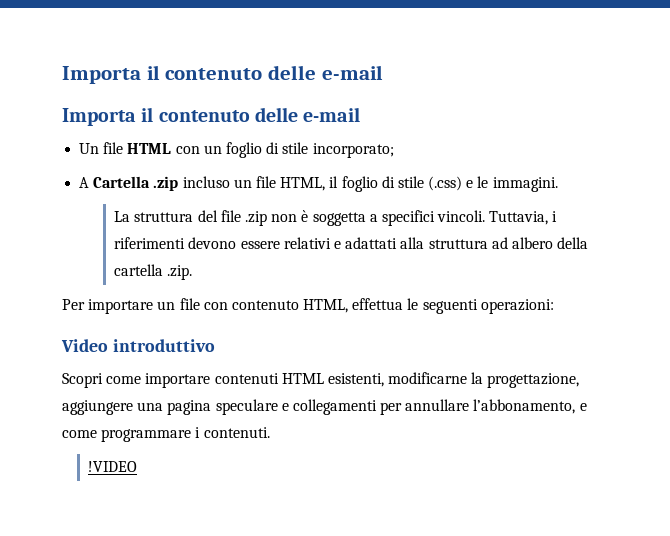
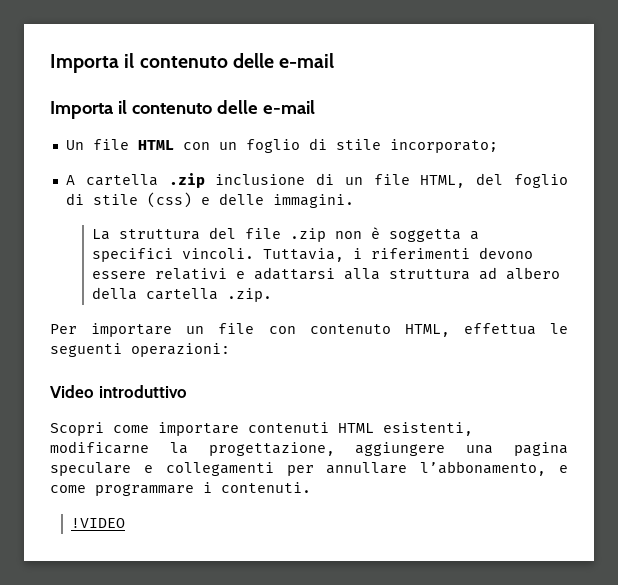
- A Cartella .zip incluso un file HTML, il foglio di stile (.css) e le immagini.
+ A cartella .zip inclusione di un file HTML, del foglio di stile (css) e delle immagini.
- Tuttavia, i riferimenti devono essere relativi e adattati alla struttura ad albero della cartella .zip.
+ Tuttavia, i riferimenti devono essere relativi e adattarsi alla struttura ad albero della cartella .zip.

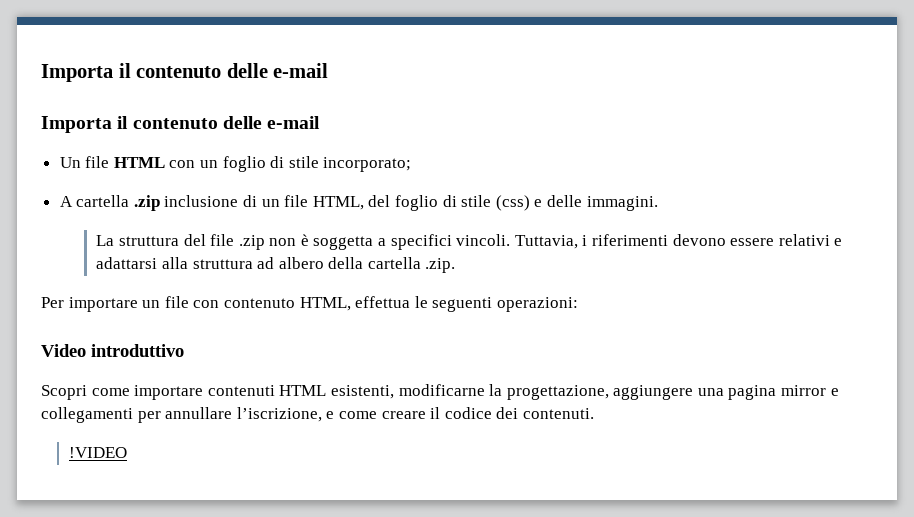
- Scopri come importare contenuti HTML esistenti, modificarne la progettazione, aggiungere una pagina speculare e collegamenti per annullare l’abbonamento, e come programmare i contenuti.
+ Scopri come importare contenuti HTML esistenti, modificarne la progettazione, aggiungere una pagina mirror e collegamenti per annullare l’iscrizione, e come creare il codice dei contenuti.

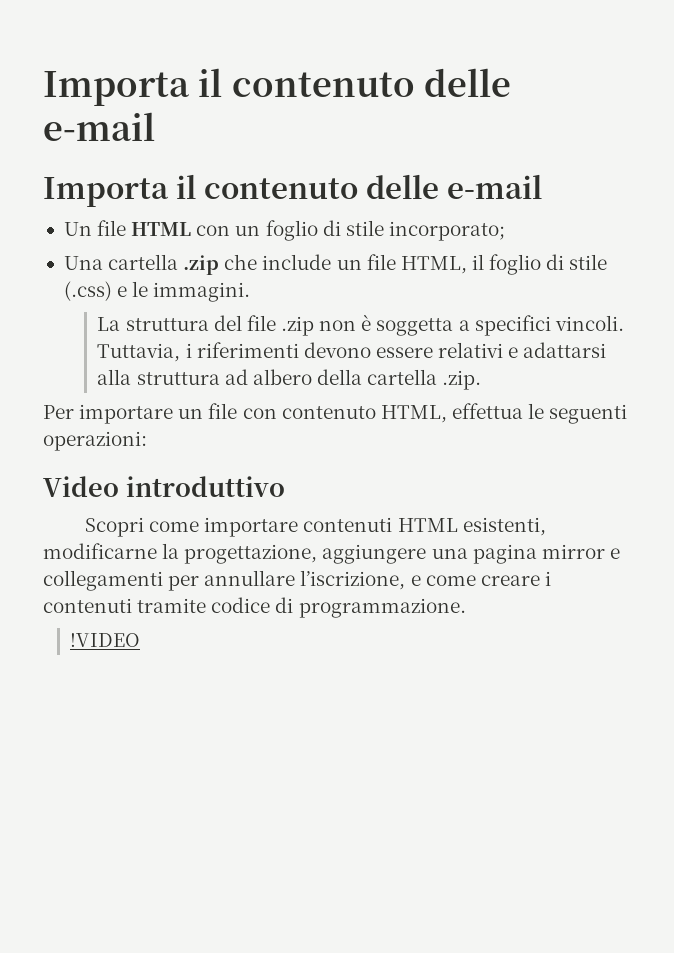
- A cartella .zip inclusione di un file HTML, del foglio di stile (css) e delle immagini.
+ Una cartella .zip che include un file HTML, il foglio di stile (.css) e le immagini.
- Scopri come importare contenuti HTML esistenti, modificarne la progettazione, aggiungere una pagina mirror e collegamenti per annullare l’iscrizione, e come creare il codice dei contenuti.
+ Scopri come importare contenuti HTML esistenti, modificarne la progettazione, aggiungere una pagina mirror e collegamenti per annullare l’iscrizione, e come creare i contenuti tramite codice di programmazione.

